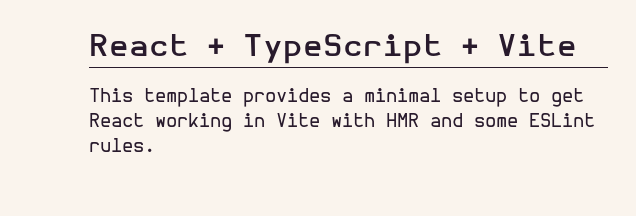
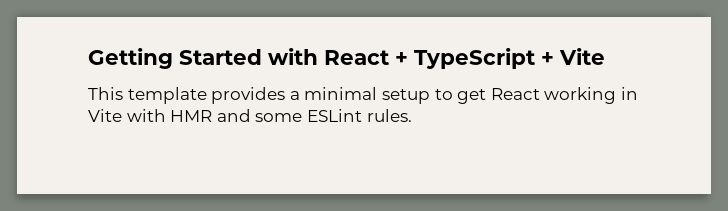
- React + TypeScript + Vite
+ Getting Started with React + TypeScript + Vite

